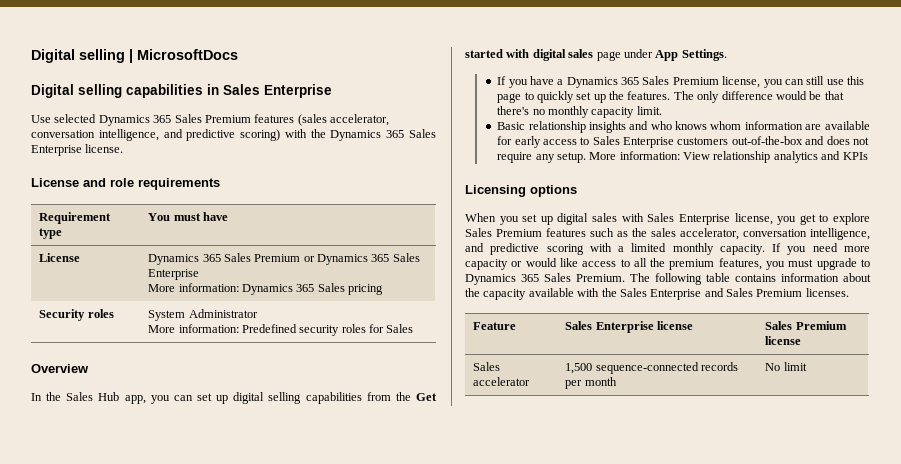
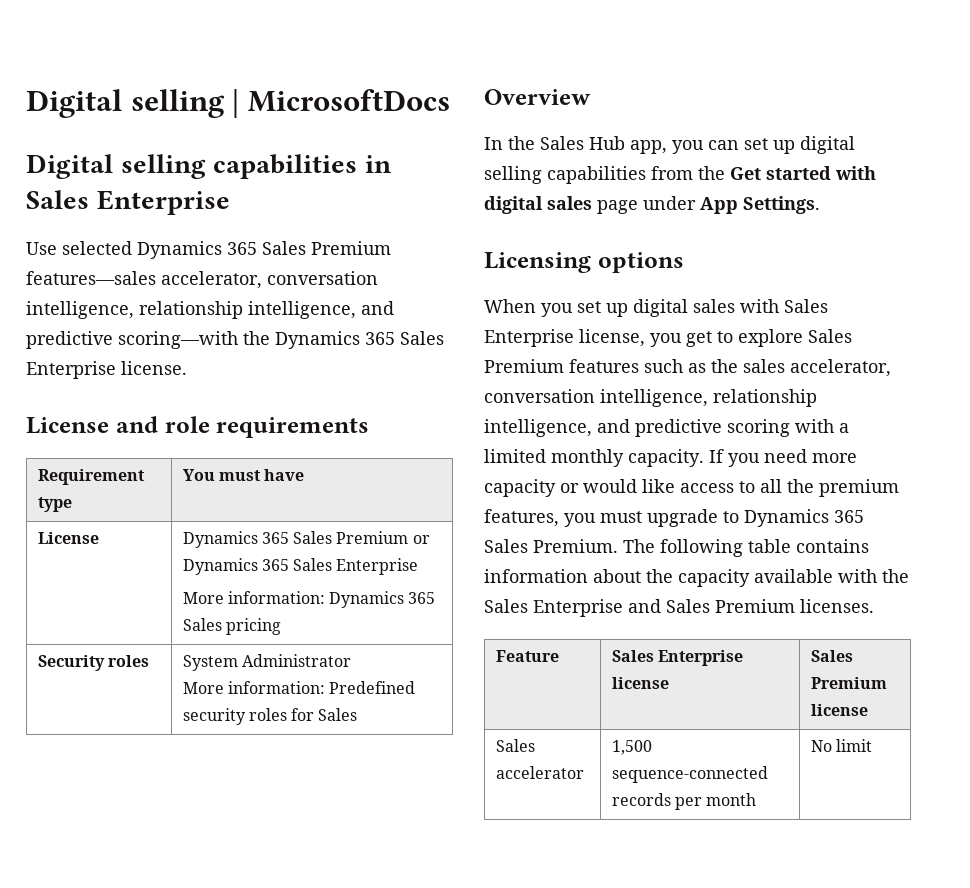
- Use selected Dynamics 365 Sales Premium features (sales accelerator, conversation intelligence, and predictive scoring) with the Dynamics 365 Sales Enterprise license.
+ Use selected Dynamics 365 Sales Premium features—sales accelerator, conversation intelligence, relationship intelligence, and predictive scoring—with the Dynamics 365 Sales Enterprise license.
- If you have a Dynamics 365 Sales Premium license, you can still use this page to quickly set up the features. The only difference would be that there's no monthly capacity limit.
- Basic relationship insights and who knows whom information are available for early access to Sales Enterprise customers out-of-the-box and does not require any setup. More information: View relationship analytics and KPIs
- When you set up digital sales with Sales Enterprise license, you get to explore Sales Premium features such as the sales accelerator, conversation intelligence, and predictive scoring with a limited monthly capacity.
+ When you set up digital sales with Sales Enterprise license, you get to explore Sales Premium features such as the sales accelerator, conversation intelligence, relationship intelligence, and predictive scoring with a limited monthly capacity.

